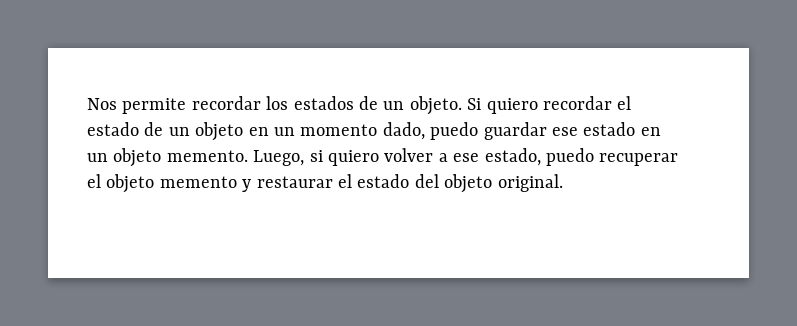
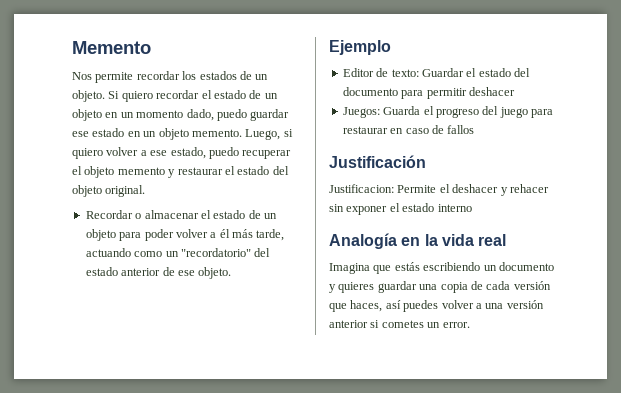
+ Memento
+ Recordar o almacenar el estado de un objeto para poder volver a él más tarde, actuando como un "recordatorio" del estado anterior de ese objeto.
+ Ejemplo
+ Editor de texto: Guardar el estado del documento para permitir deshacer
+ Juegos: Guarda el progreso del juego para restaurar en caso de fallos
+ Justificación
+ Justificacion: Permite el deshacer y rehacer sin exponer el estado interno
+ Analogía en la vida real
+ Imagina que estás escribiendo un documento y quieres guardar una copia de cada versión que haces, así puedes volver a una versión anterior si cometes un error.

